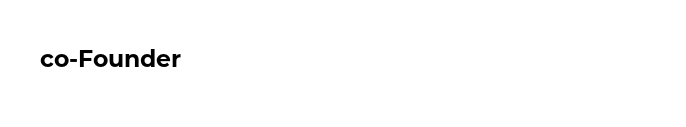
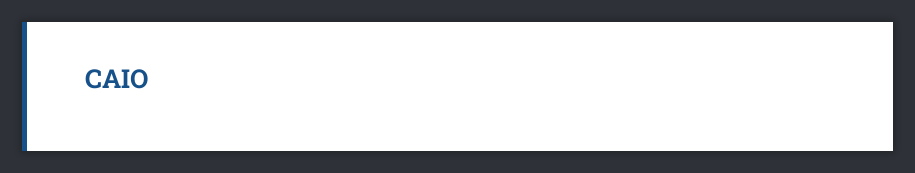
- co-Founder
+ CAIO

